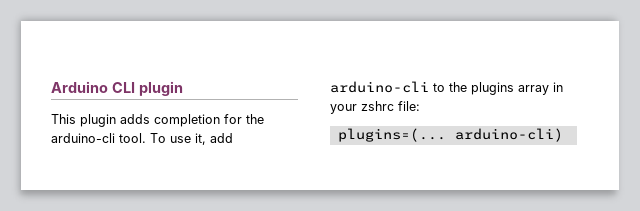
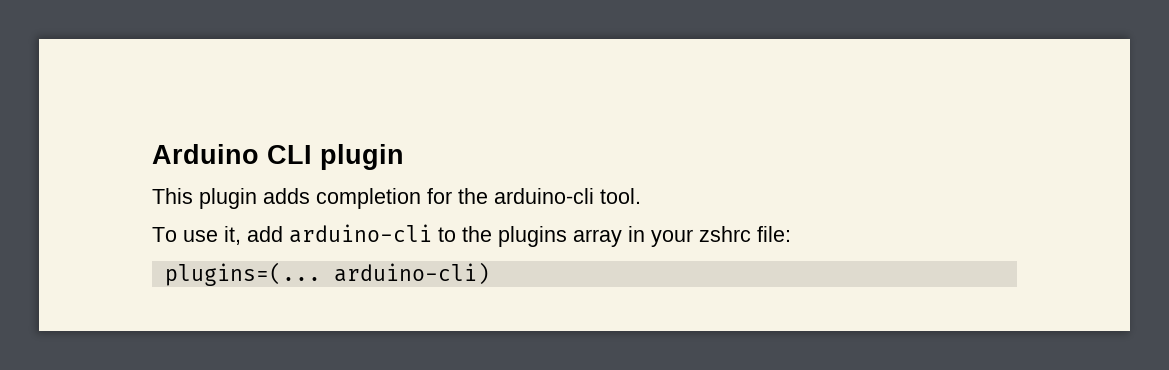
- This plugin adds completion for the arduino-cli tool. To use it, add arduino-cli to the plugins array in your zshrc file:
+ This plugin adds completion for the arduino-cli tool.
+ To use it, add arduino-cli to the plugins array in your zshrc file:

